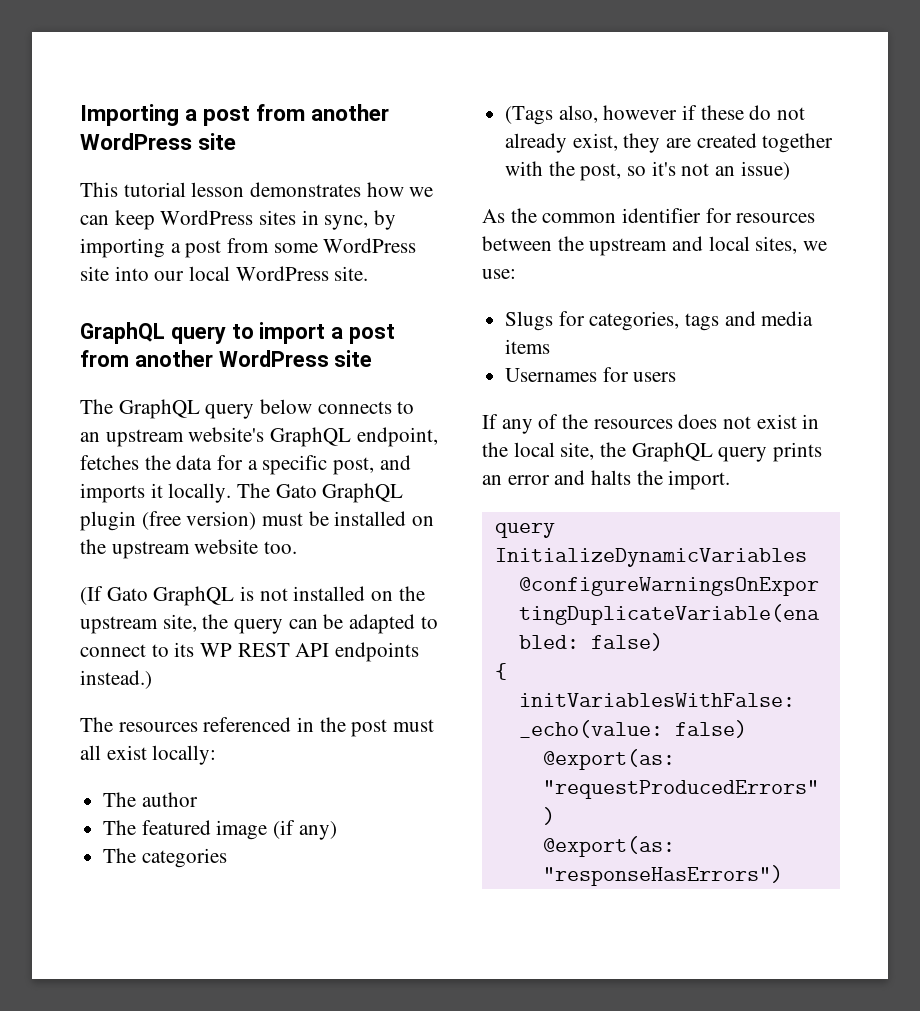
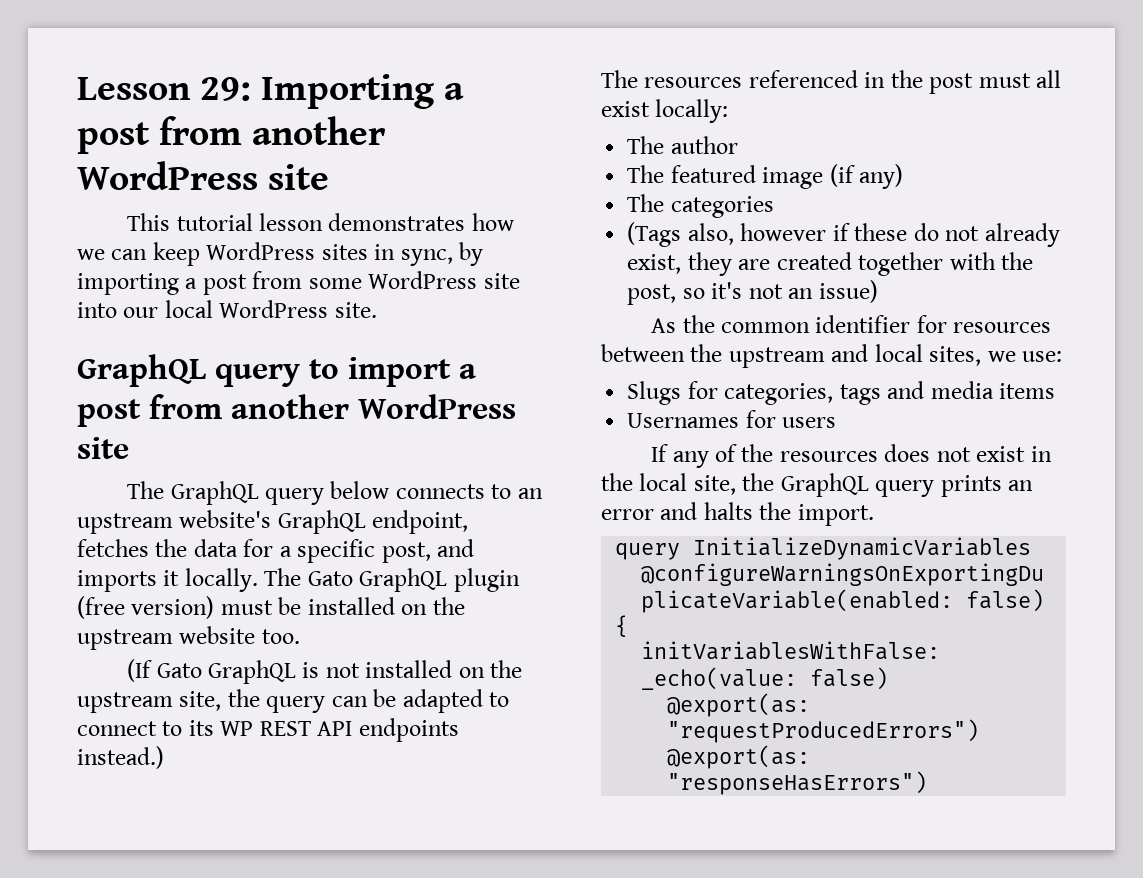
- Importing a post from another WordPress site
+ Lesson 29: Importing a post from another WordPress site

